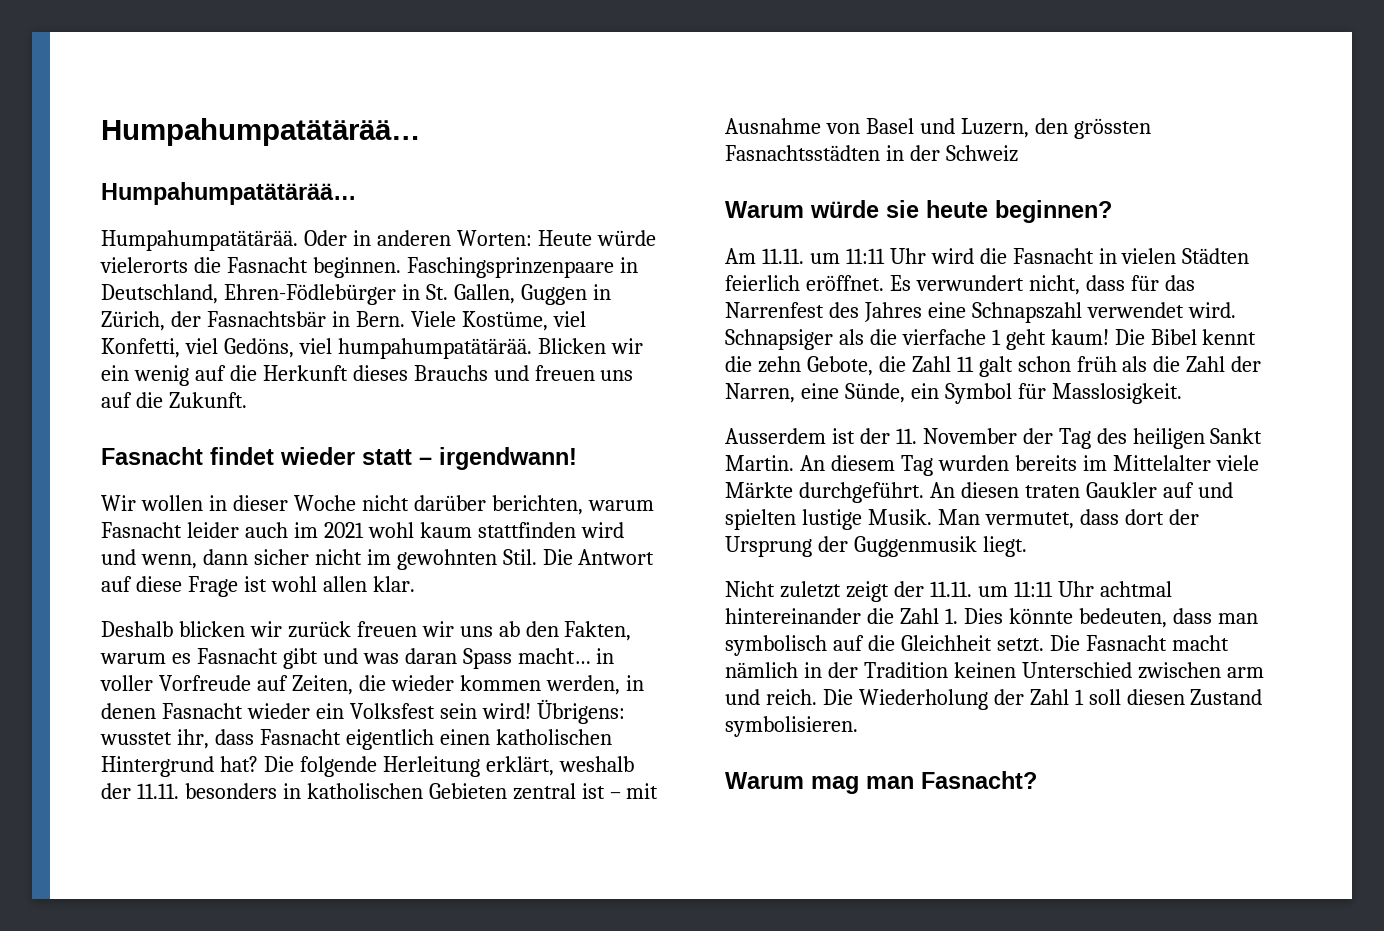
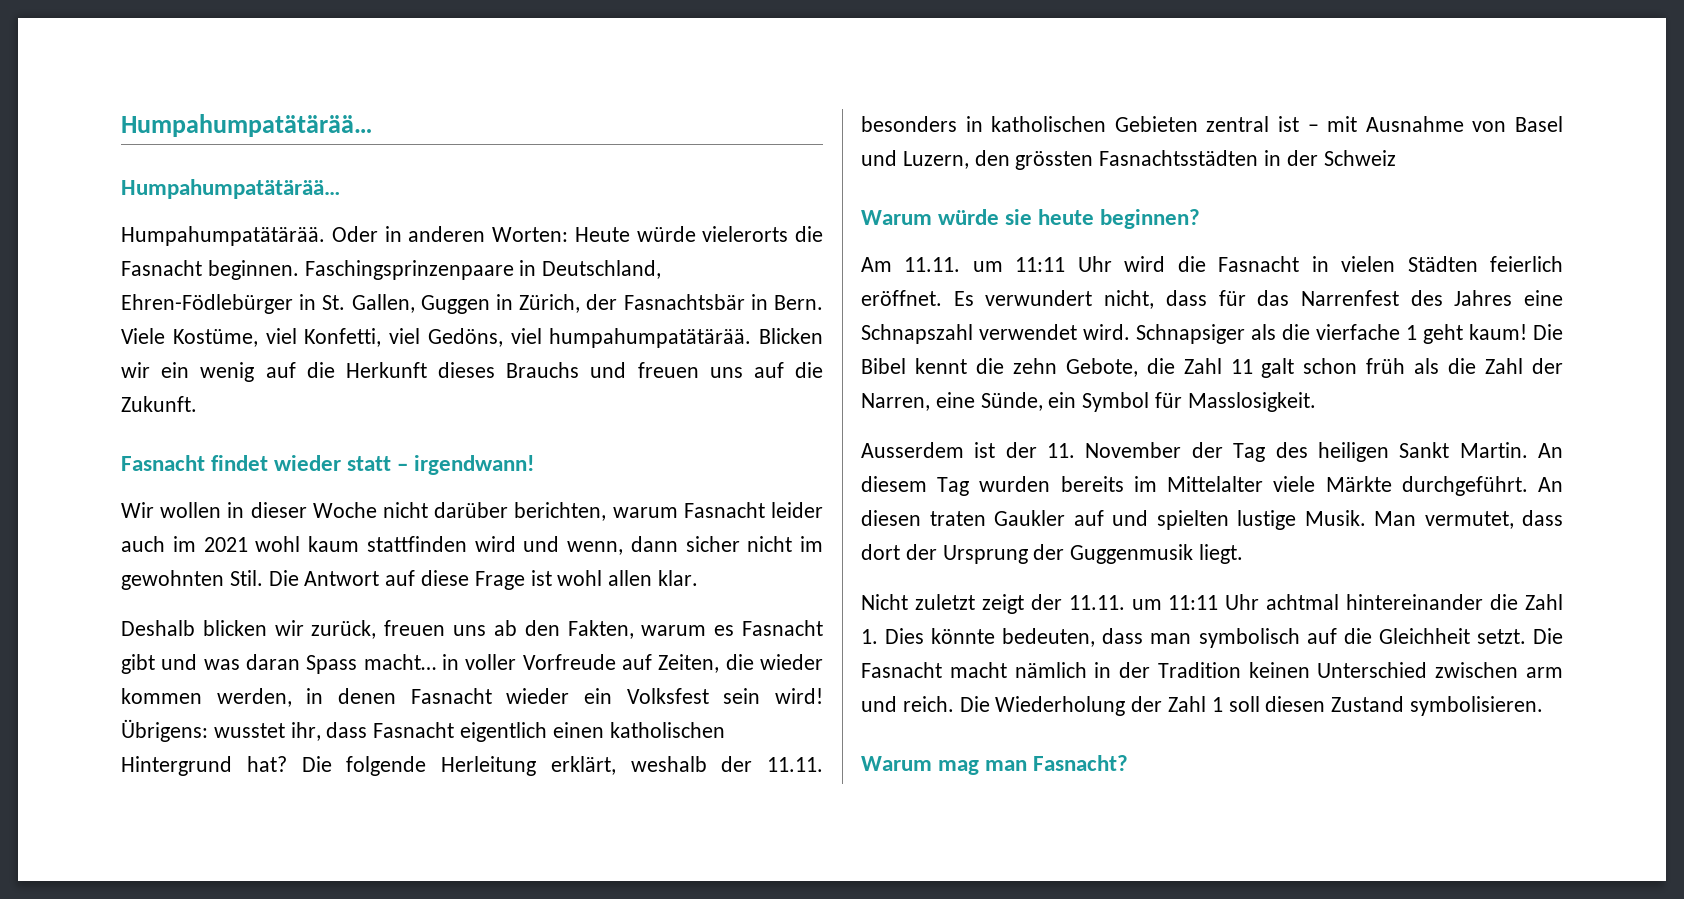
- Deshalb blicken wir zurück freuen wir uns ab den Fakten, warum es Fasnacht gibt und was daran Spass macht… in voller Vorfreude auf Zeiten, die wieder kommen werden, in denen Fasnacht wieder ein Volksfest sein wird!
+ Deshalb blicken wir zurück, freuen uns ab den Fakten, warum es Fasnacht gibt und was daran Spass macht… in voller Vorfreude auf Zeiten, die wieder kommen werden, in denen Fasnacht wieder ein Volksfest sein wird!

